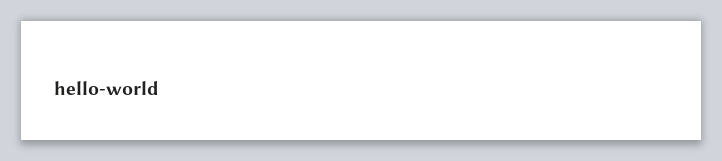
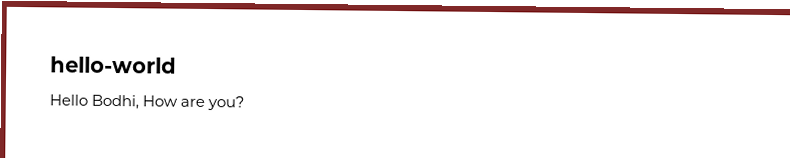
+ Hello Bodhi, How are you?

